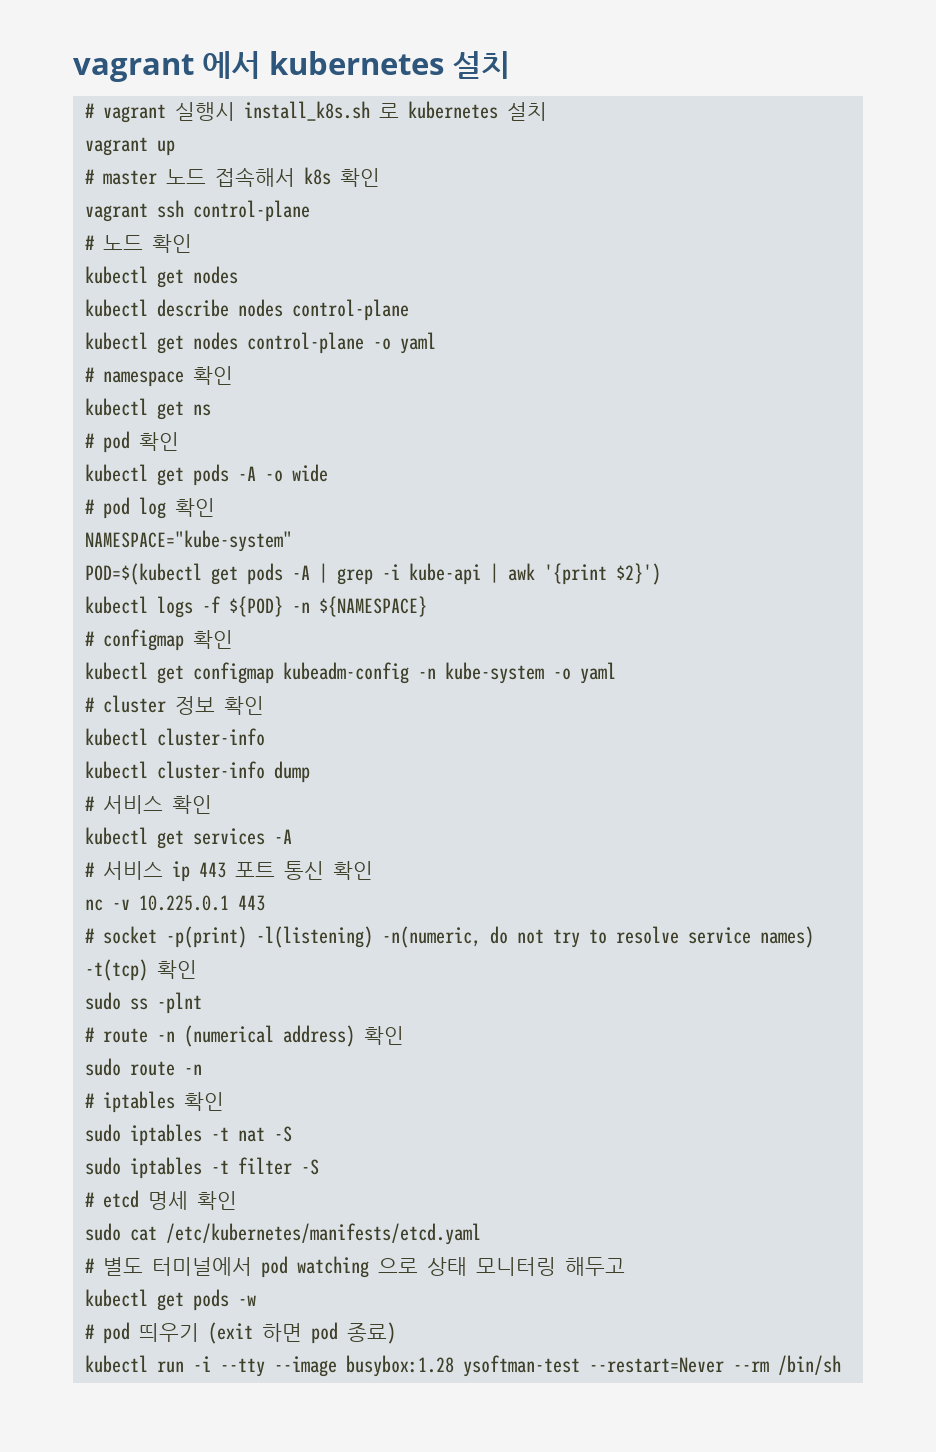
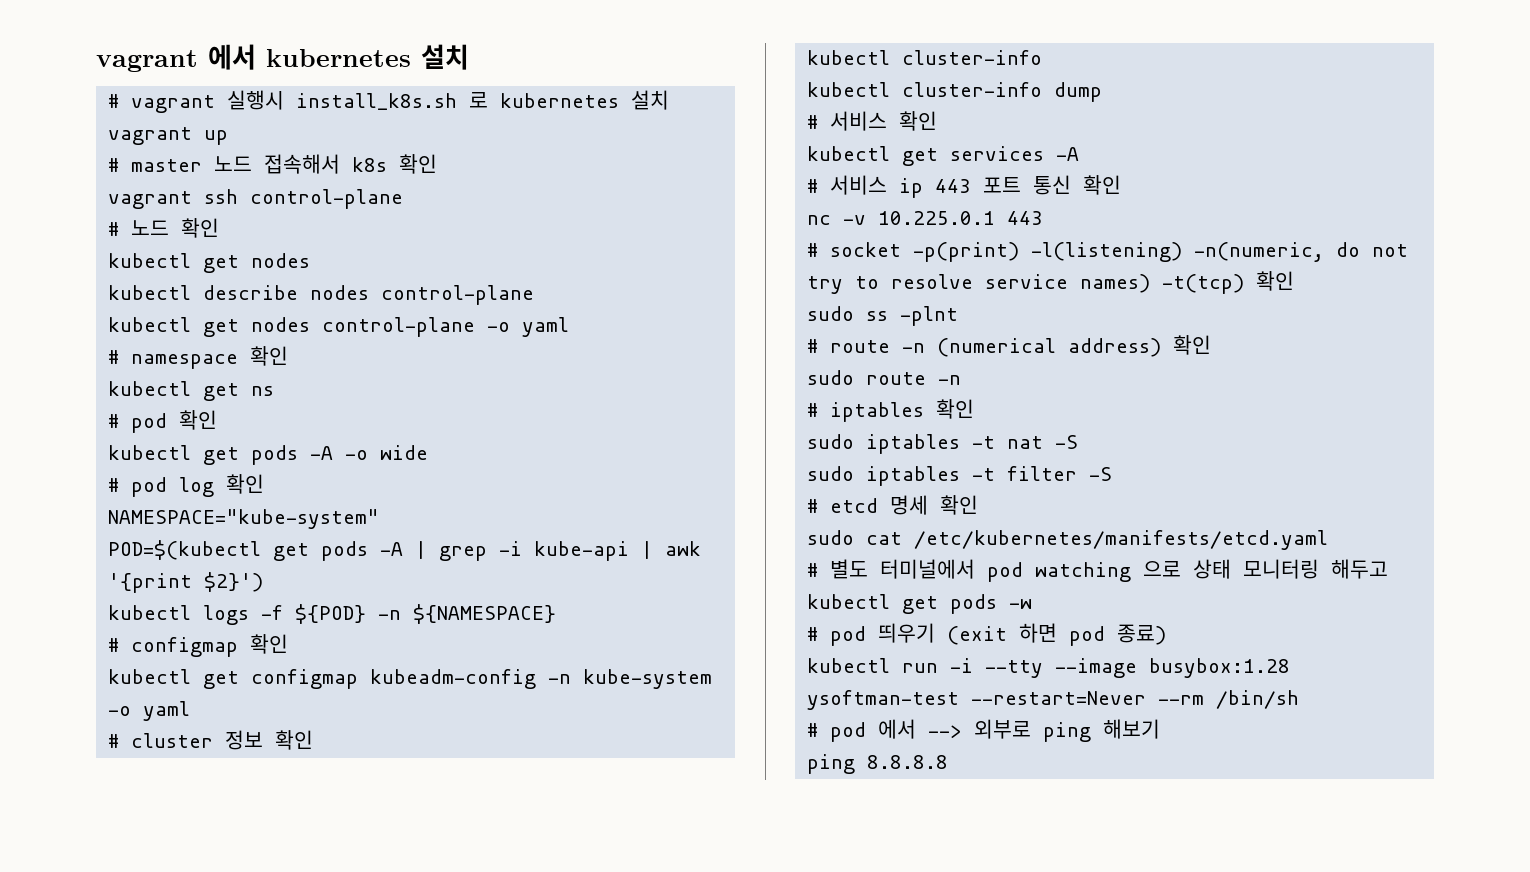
+ # pod 에서 --> 외부로 ping 해보기
+ ping 8.8.8.8

